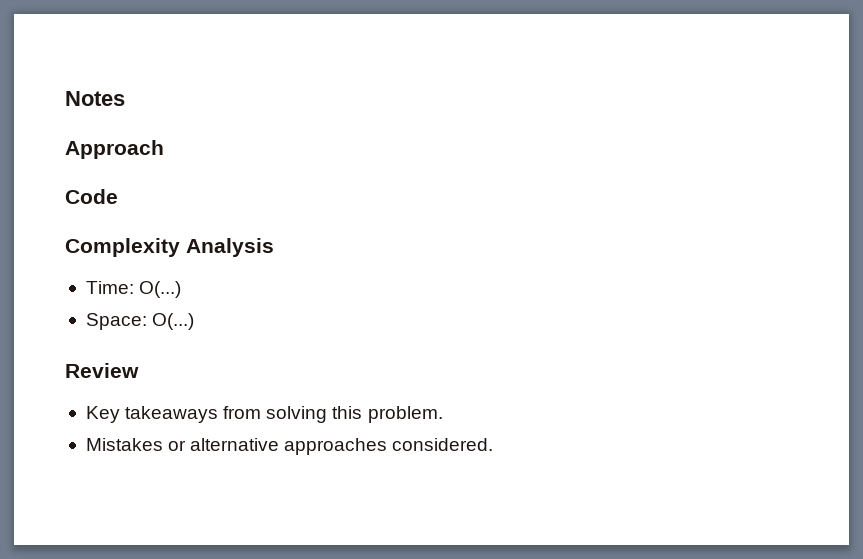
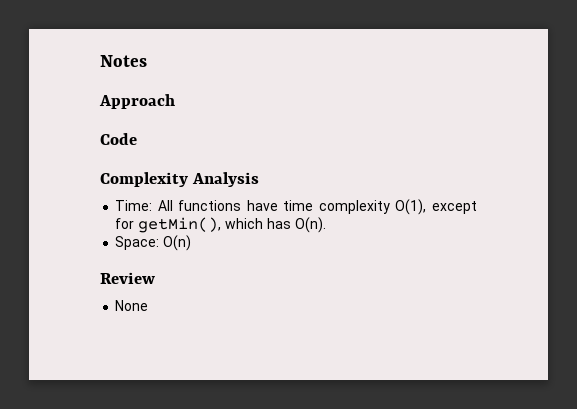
- Time: O(...)
+ Time: All functions have time complexity O(1), except for getMin(), which has O(n).
- Space: O(...)
+ Space: O(n)
- Key takeaways from solving this problem.
- Mistakes or alternative approaches considered.
+ None

